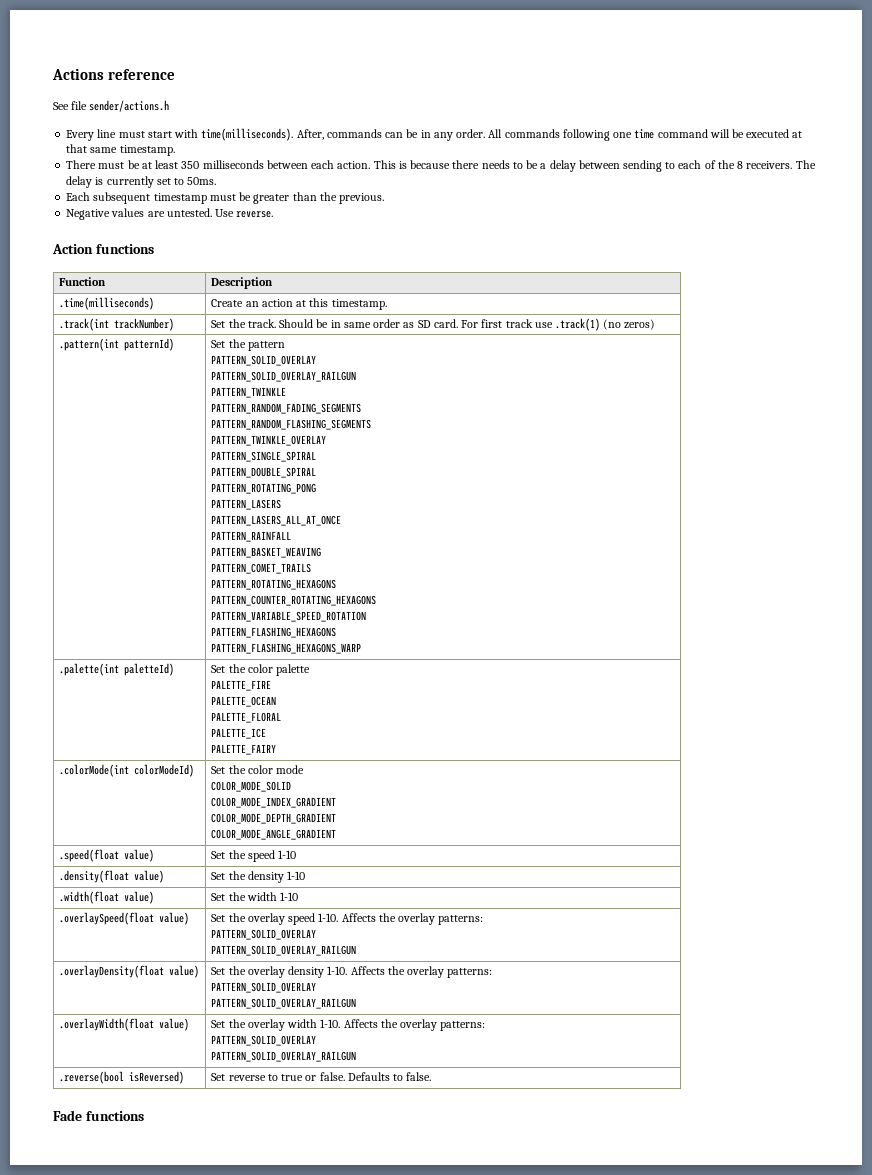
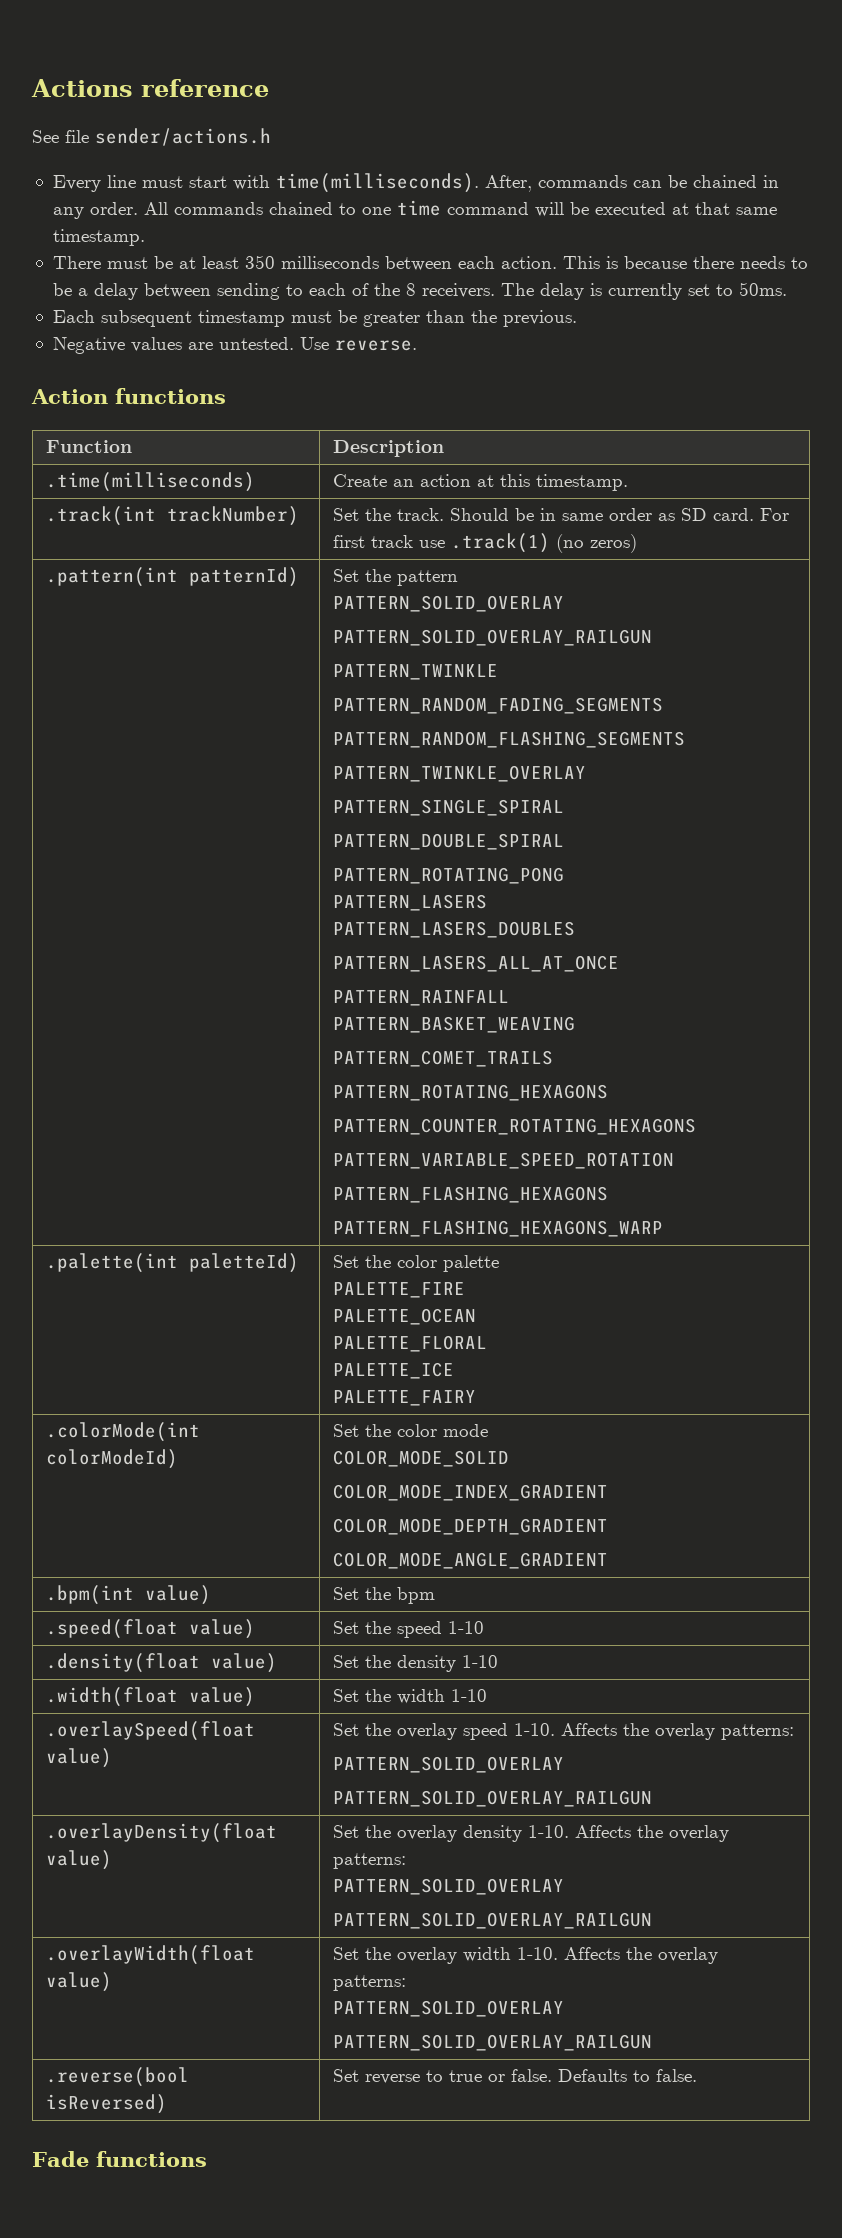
- After, commands can be in any order.
+ After, commands can be chained in any order.
- All commands following one time command will be executed at that same timestamp.
+ All commands chained to one time command will be executed at that same timestamp.
  .pattern(int patternId) | Set the pattern
  PATTERN_SOLID_OVERLAY
  PATTERN_SOLID_OVERLAY_RAILGUN
  PATTERN_TWINKLE
  PATTERN_RANDOM_FADING_SEGMENTS
  PATTERN_RANDOM_FLASHING_SEGMENTS
  PATTERN_TWINKLE_OVERLAY
  PATTERN_SINGLE_SPIRAL
  PATTERN_DOUBLE_SPIRAL
  PATTERN_ROTATING_PONG
  PATTERN_LASERS
+ PATTERN_LASERS_DOUBLES
+ .bpm(int value) | Set the bpm

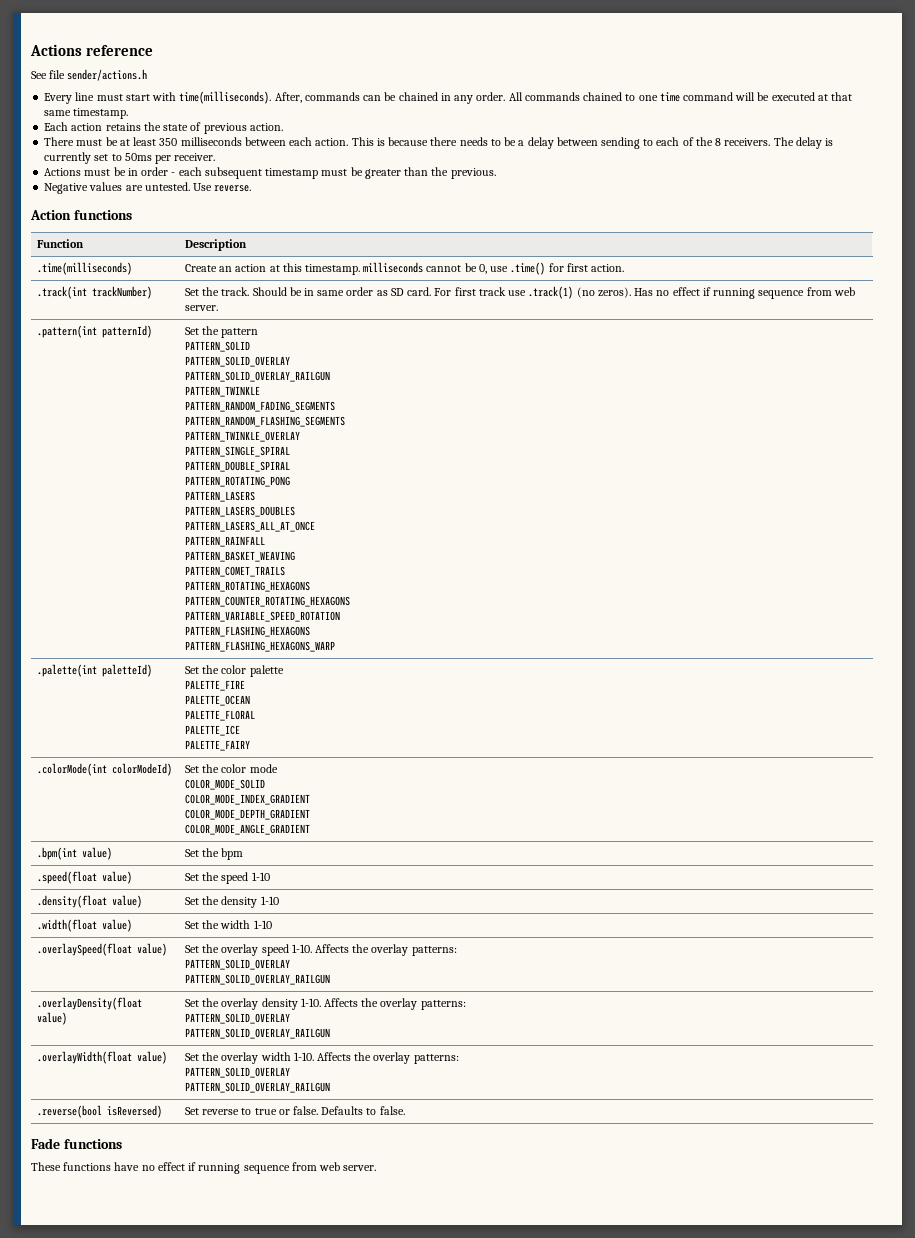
+ Each action retains the state of previous action.
- The delay is currently set to 50ms.
- Each subsequent timestamp must be greater than the previous.
+ The delay is currently set to 50ms per receiver.
+ Actions must be in order - each subsequent timestamp must be greater than the previous.
- .time(milliseconds) | Create an action at this timestamp.
+ .time(milliseconds) | Create an action at this timestamp. milliseconds cannot be 0, use .time() for first action.
- .track(int trackNumber) | Set the track. Should be in same order as SD card. For first track use .track(1) (no zeros)
+ .track(int trackNumber) | Set the track. Should be in same order as SD card. For first track use .track(1) (no zeros). Has no effect if running sequence from web server.
  .pattern(int patternId) | Set the pattern
+ PATTERN_SOLID
+ These functions have no effect if running sequence from web server.

